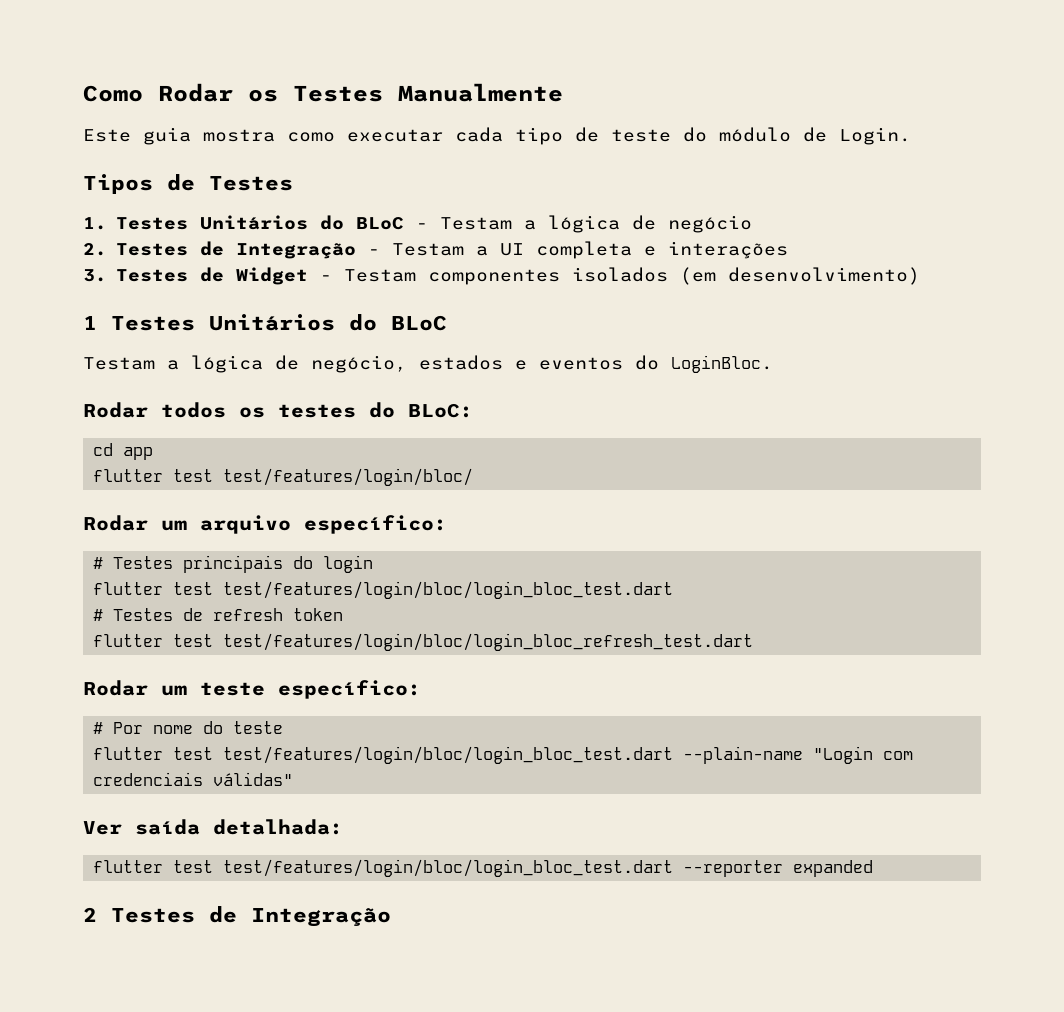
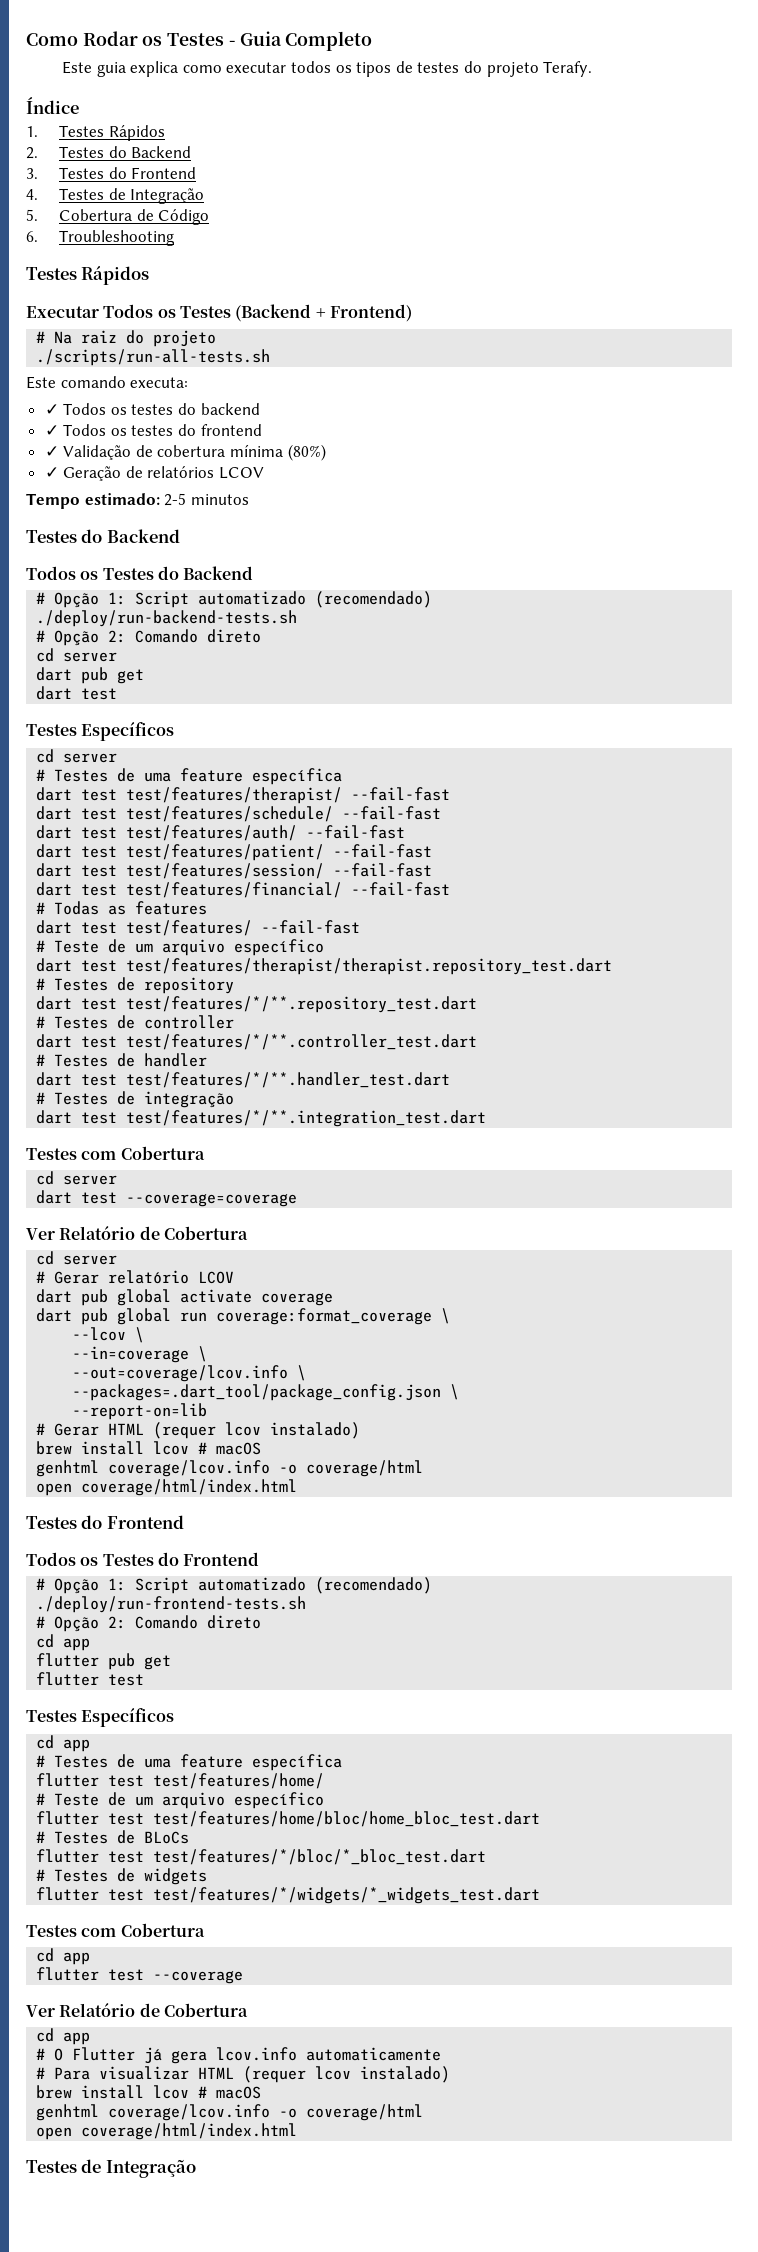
- Como Rodar os Testes Manualmente
+ Como Rodar os Testes - Guia Completo
- Este guia mostra como executar cada tipo de teste do módulo de Login.
- Tipos de Testes
- 1. Testes Unitários do BLoC - Testam a lógica de negócio
- 2. Testes de Integração - Testam a UI completa e interações
- 3. Testes de Widget - Testam componentes isolados (em desenvolvimento)
- 1 Testes Unitários do BLoC
- Testam a lógica de negócio, estados e eventos do LoginBloc.
- Rodar todos os testes do BLoC:
+ Este guia explica como executar todos os tipos de testes do projeto Terafy.
+ Índice
+ 1. Testes Rápidos
+ 2. Testes do Backend
+ 3. Testes do Frontend
+ 4. Testes de Integração
+ 5. Cobertura de Código
+ 6. Troubleshooting
+ Testes Rápidos
+ Executar Todos os Testes (Backend + Frontend)
+ # Na raiz do projeto
+ ./scripts/run-all-tests.sh
+ Este comando executa:
+ ✓ Todos os testes do backend
+ ✓ Todos os testes do frontend
+ ✓ Validação de cobertura mínima (80%)
+ ✓ Geração de relatórios LCOV
+ Tempo estimado: 2-5 minutos
+ Testes do Backend
+ Todos os Testes do Backend
+ # Opção 1: Script automatizado (recomendado)
+ ./deploy/run-backend-tests.sh
+ # Opção 2: Comando direto
+ cd server
+ dart pub get
+ dart test
+ Testes Específicos
+ cd server
+ # Testes de uma feature específica
+ dart test test/features/therapist/ --fail-fast
+ dart test test/features/schedule/ --fail-fast
+ dart test test/features/auth/ --fail-fast
+ dart test test/features/patient/ --fail-fast
+ dart test test/features/session/ --fail-fast
+ dart test test/features/financial/ --fail-fast
+ # Todas as features
+ dart test test/features/ --fail-fast
+ # Teste de um arquivo específico
+ dart test test/features/therapist/therapist.repository_test.dart
+ # Testes de repository
+ dart test test/features/*/**.repository_test.dart
+ # Testes de controller
+ dart test test/features/*/**.controller_test.dart
+ # Testes de handler
+ dart test test/features/*/**.handler_test.dart
+ # Testes de integração
+ dart test test/features/*/**.integration_test.dart
+ Testes com Cobertura
+ cd server
+ dart test --coverage=coverage
+ Ver Relatório de Cobertura
+ cd server
+ # Gerar relatório LCOV
+ dart pub global activate coverage
+ dart pub global run coverage:format_coverage \
+ --lcov \
+ --in=coverage \
+ --out=coverage/lcov.info \
+ --packages=.dart_tool/package_config.json \
+ --report-on=lib
+ # Gerar HTML (requer lcov instalado)
+ brew install lcov # macOS
+ genhtml coverage/lcov.info -o coverage/html
+ open coverage/html/index.html
+ Testes do Frontend
+ Todos os Testes do Frontend
+ # Opção 1: Script automatizado (recomendado)
+ ./deploy/run-frontend-tests.sh
+ # Opção 2: Comando direto
  cd app
- flutter test test/features/login/bloc/
- Rodar um arquivo específico:
- # Testes principais do login
- flutter test test/features/login/bloc/login_bloc_test.dart
- # Testes de refresh token
- flutter test test/features/login/bloc/login_bloc_refresh_test.dart
- Rodar um teste específico:
- # Por nome do teste
- flutter test test/features/login/bloc/login_bloc_test.dart --plain-name "Login com credenciais válidas"
- Ver saída detalhada:
- flutter test test/features/login/bloc/login_bloc_test.dart --reporter expanded
- 2 Testes de Integração
+ flutter pub get
+ flutter test
+ Testes Específicos
+ cd app
+ # Testes de uma feature específica
+ flutter test test/features/home/
+ # Teste de um arquivo específico
+ flutter test test/features/home/bloc/home_bloc_test.dart
+ # Testes de BLoCs
+ flutter test test/features/*/bloc/*_bloc_test.dart
+ # Testes de widgets
+ flutter test test/features/*/widgets/*_widgets_test.dart
+ Testes com Cobertura
+ cd app
+ flutter test --coverage
+ Ver Relatório de Cobertura
+ cd app
+ # O Flutter já gera lcov.info automaticamente
+ # Para visualizar HTML (requer lcov instalado)
+ brew install lcov # macOS
+ genhtml coverage/lcov.info -o coverage/html
+ open coverage/html/index.html
+ Testes de Integração

